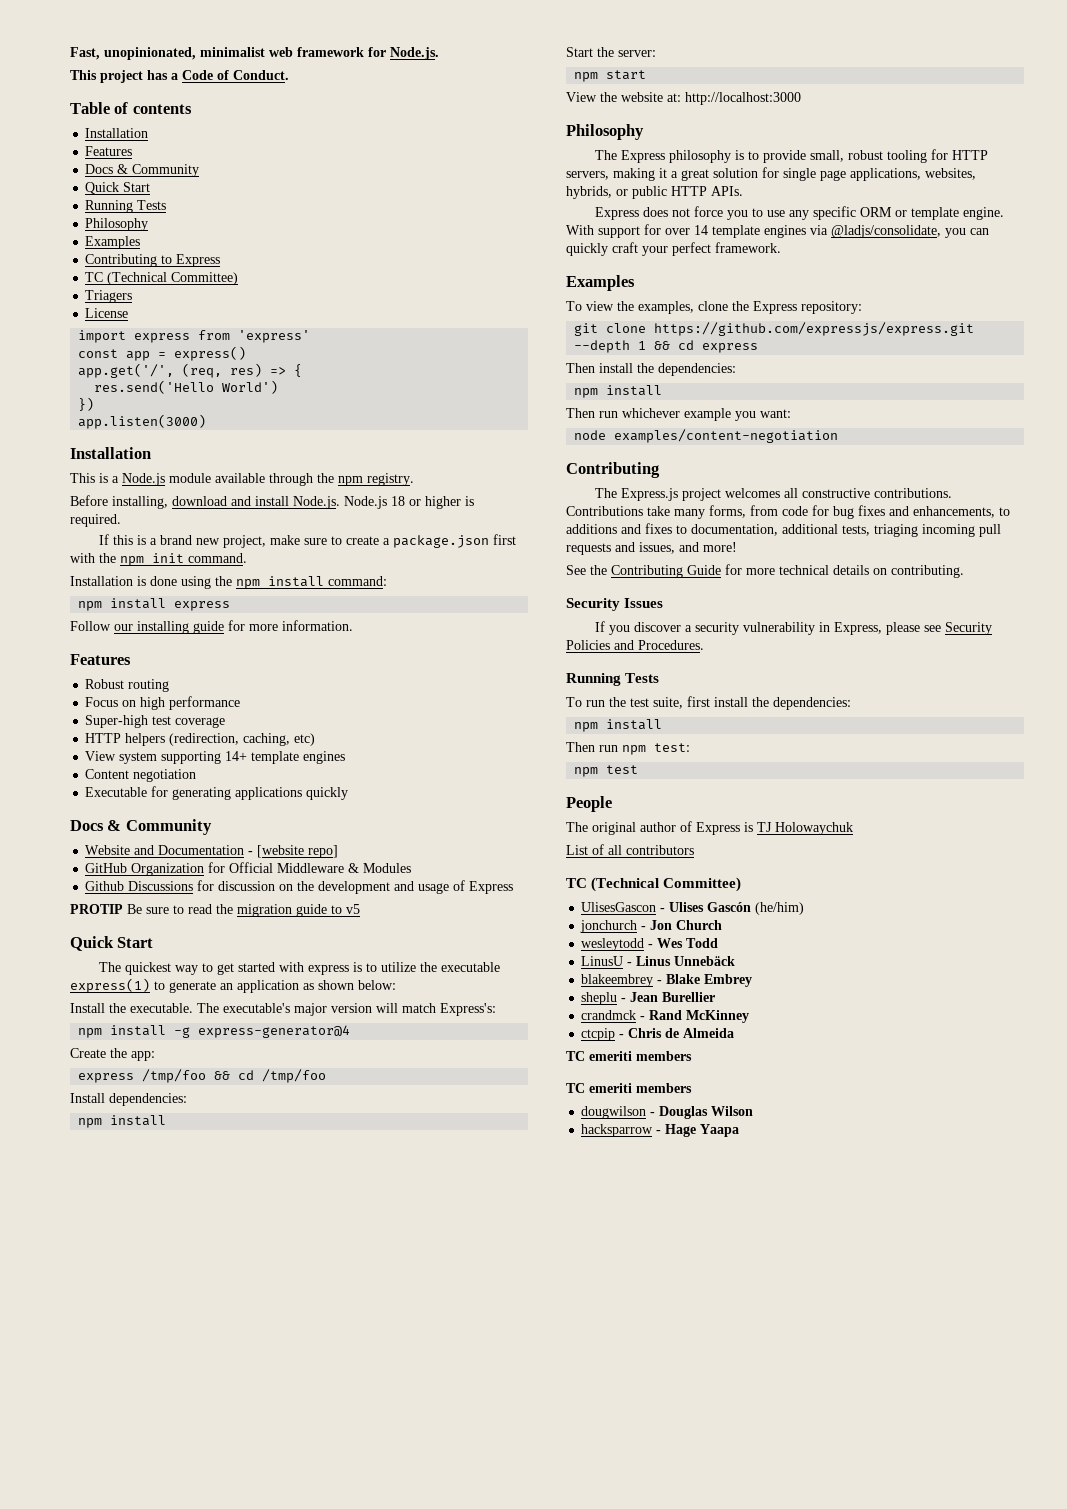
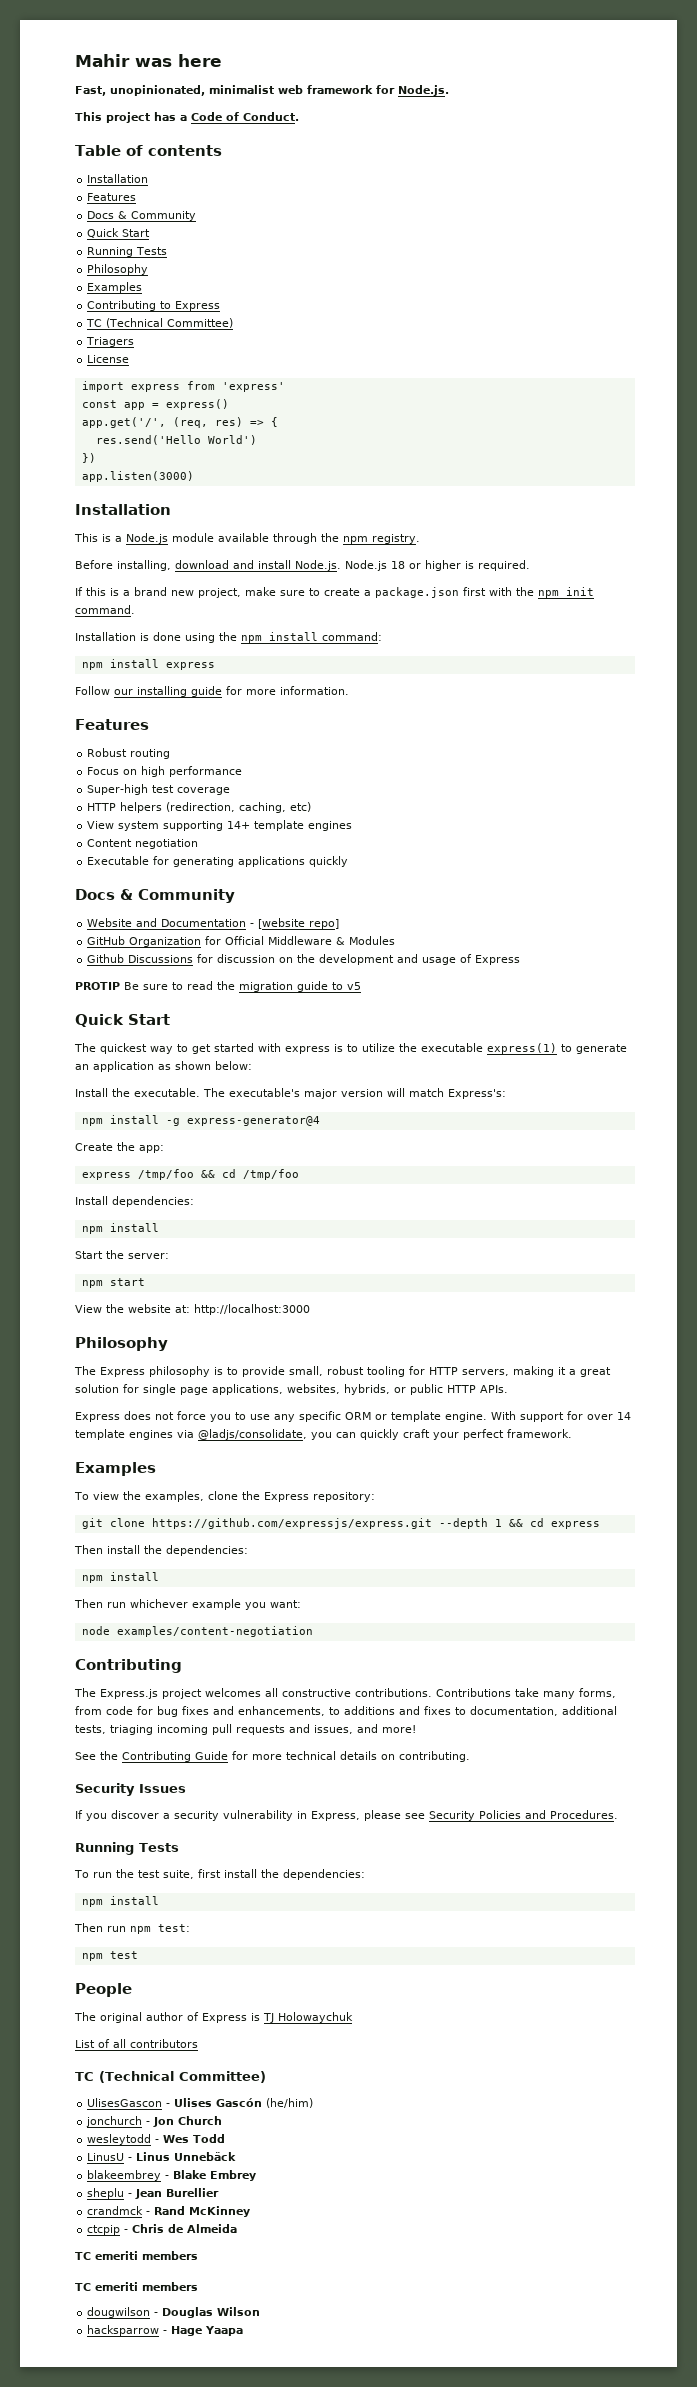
+ Mahir was here

